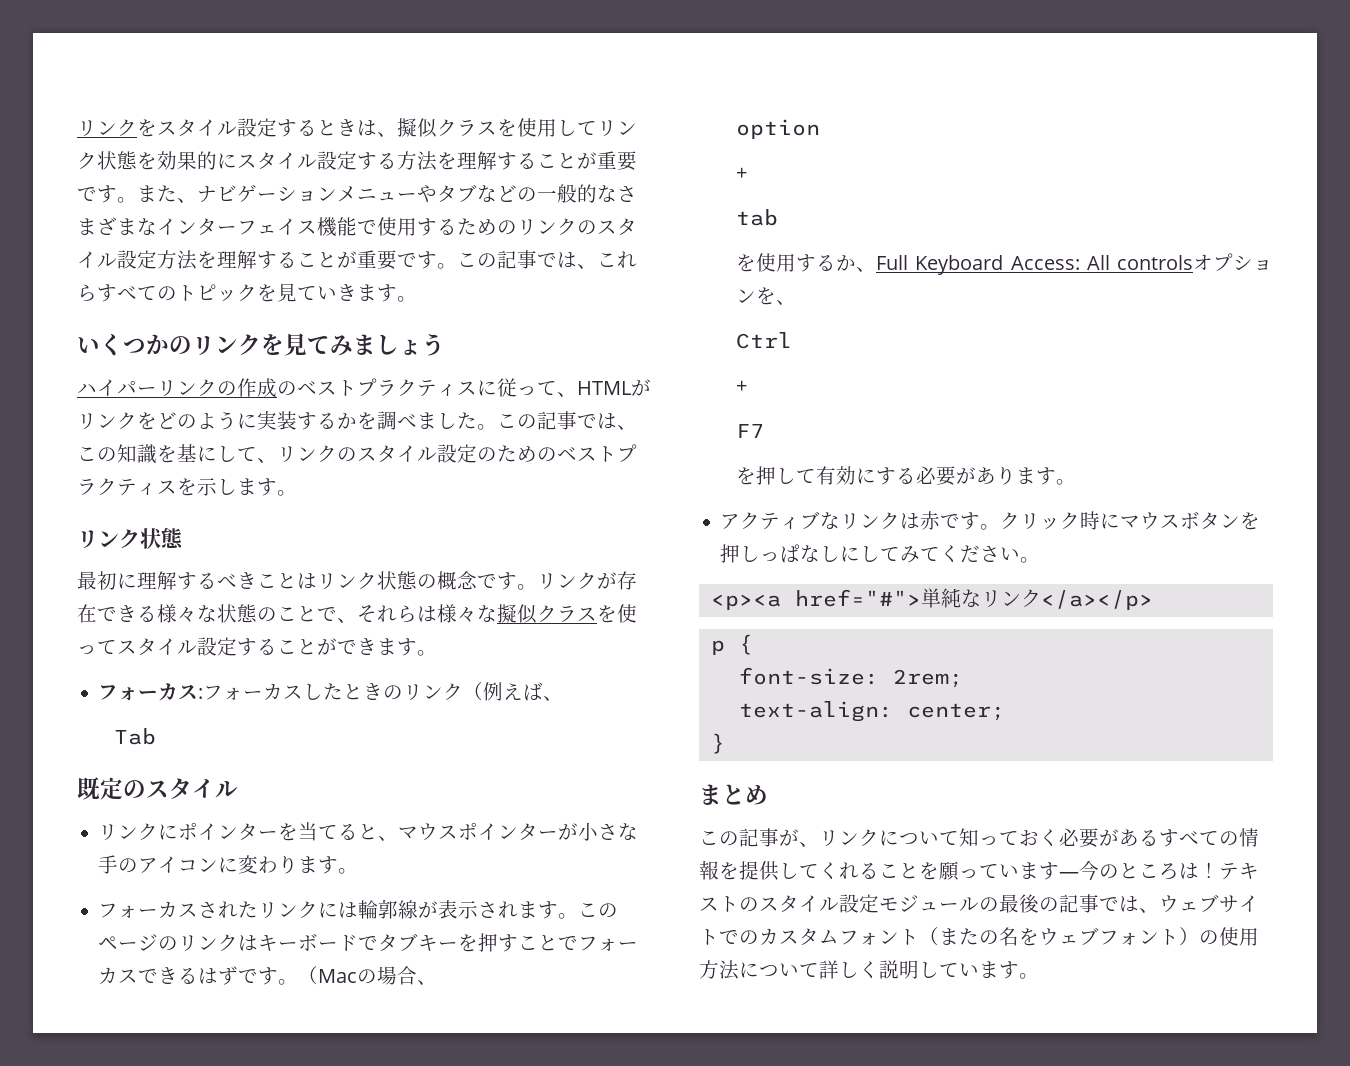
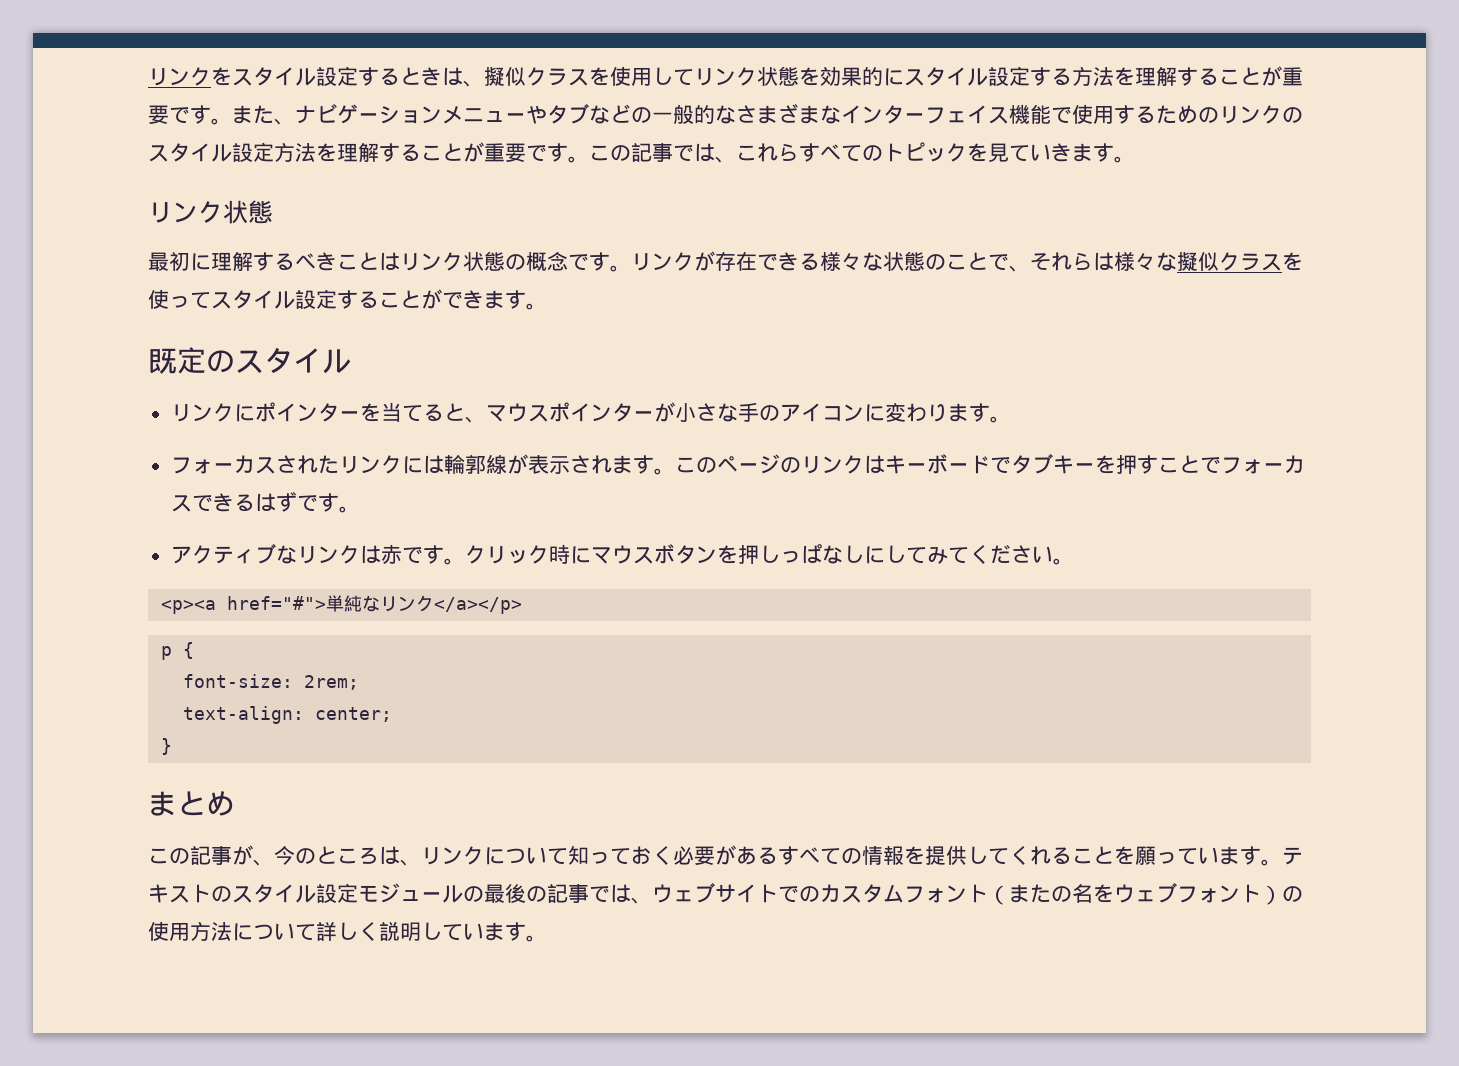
- いくつかのリンクを見てみましょう
- ハイパーリンクの作成のベストプラクティスに従って、HTMLがリンクをどのように実装するかを調べました。この記事では、この知識を基にして、リンクのスタイル設定のためのベストプラクティスを示します。
- フォーカス:フォーカスしたときのリンク（例えば、
- Tab
- （Macの場合、
- option
- +
- tab
- を使用するか、Full Keyboard Access: All controlsオプションを、
- Ctrl
- +
- F7
- を押して有効にする必要があります。
- この記事が、リンクについて知っておく必要があるすべての情報を提供してくれることを願っています—今のところは！
+ この記事が、今のところは、リンクについて知っておく必要があるすべての情報を提供してくれることを願っています。

